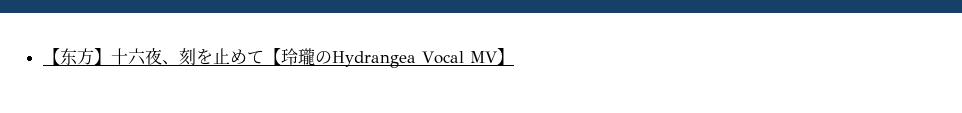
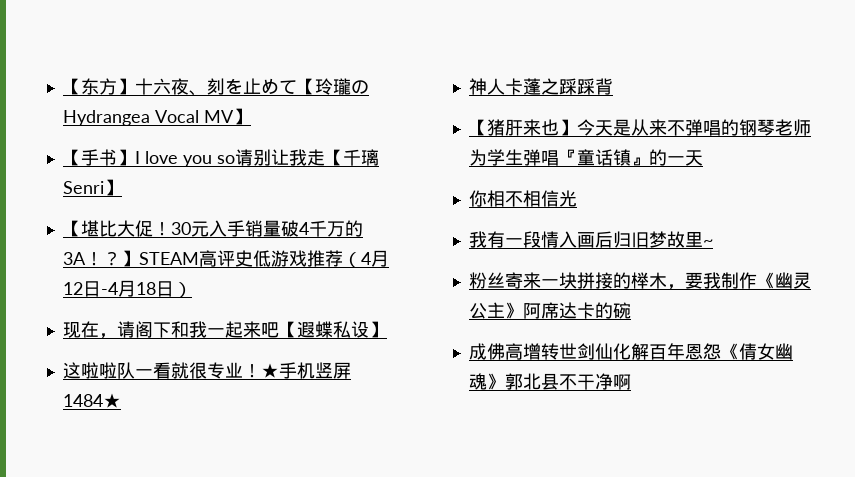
+ 【手书】I love you so请别让我走【千璃Senri】
+ 【堪比大促！30元入手销量破4千万的3A！？】STEAM高评史低游戏推荐（4月12日-4月18日）
+ 现在，请阁下和我一起来吧【遐蝶私设】
+ 这啦啦队一看就很专业！★手机竖屏1484★
+ 神人卡蓬之踩踩背
+ 【猪肝来也】今天是从来不弹唱的钢琴老师为学生弹唱『童话镇』的一天
+ 你相不相信光
+ 我有一段情入画后归旧梦故里~
+ 粉丝寄来一块拼接的榉木，要我制作《幽灵公主》阿席达卡的碗
+ 成佛高增转世剑仙化解百年恩怨《倩女幽魂》郭北县不干净啊

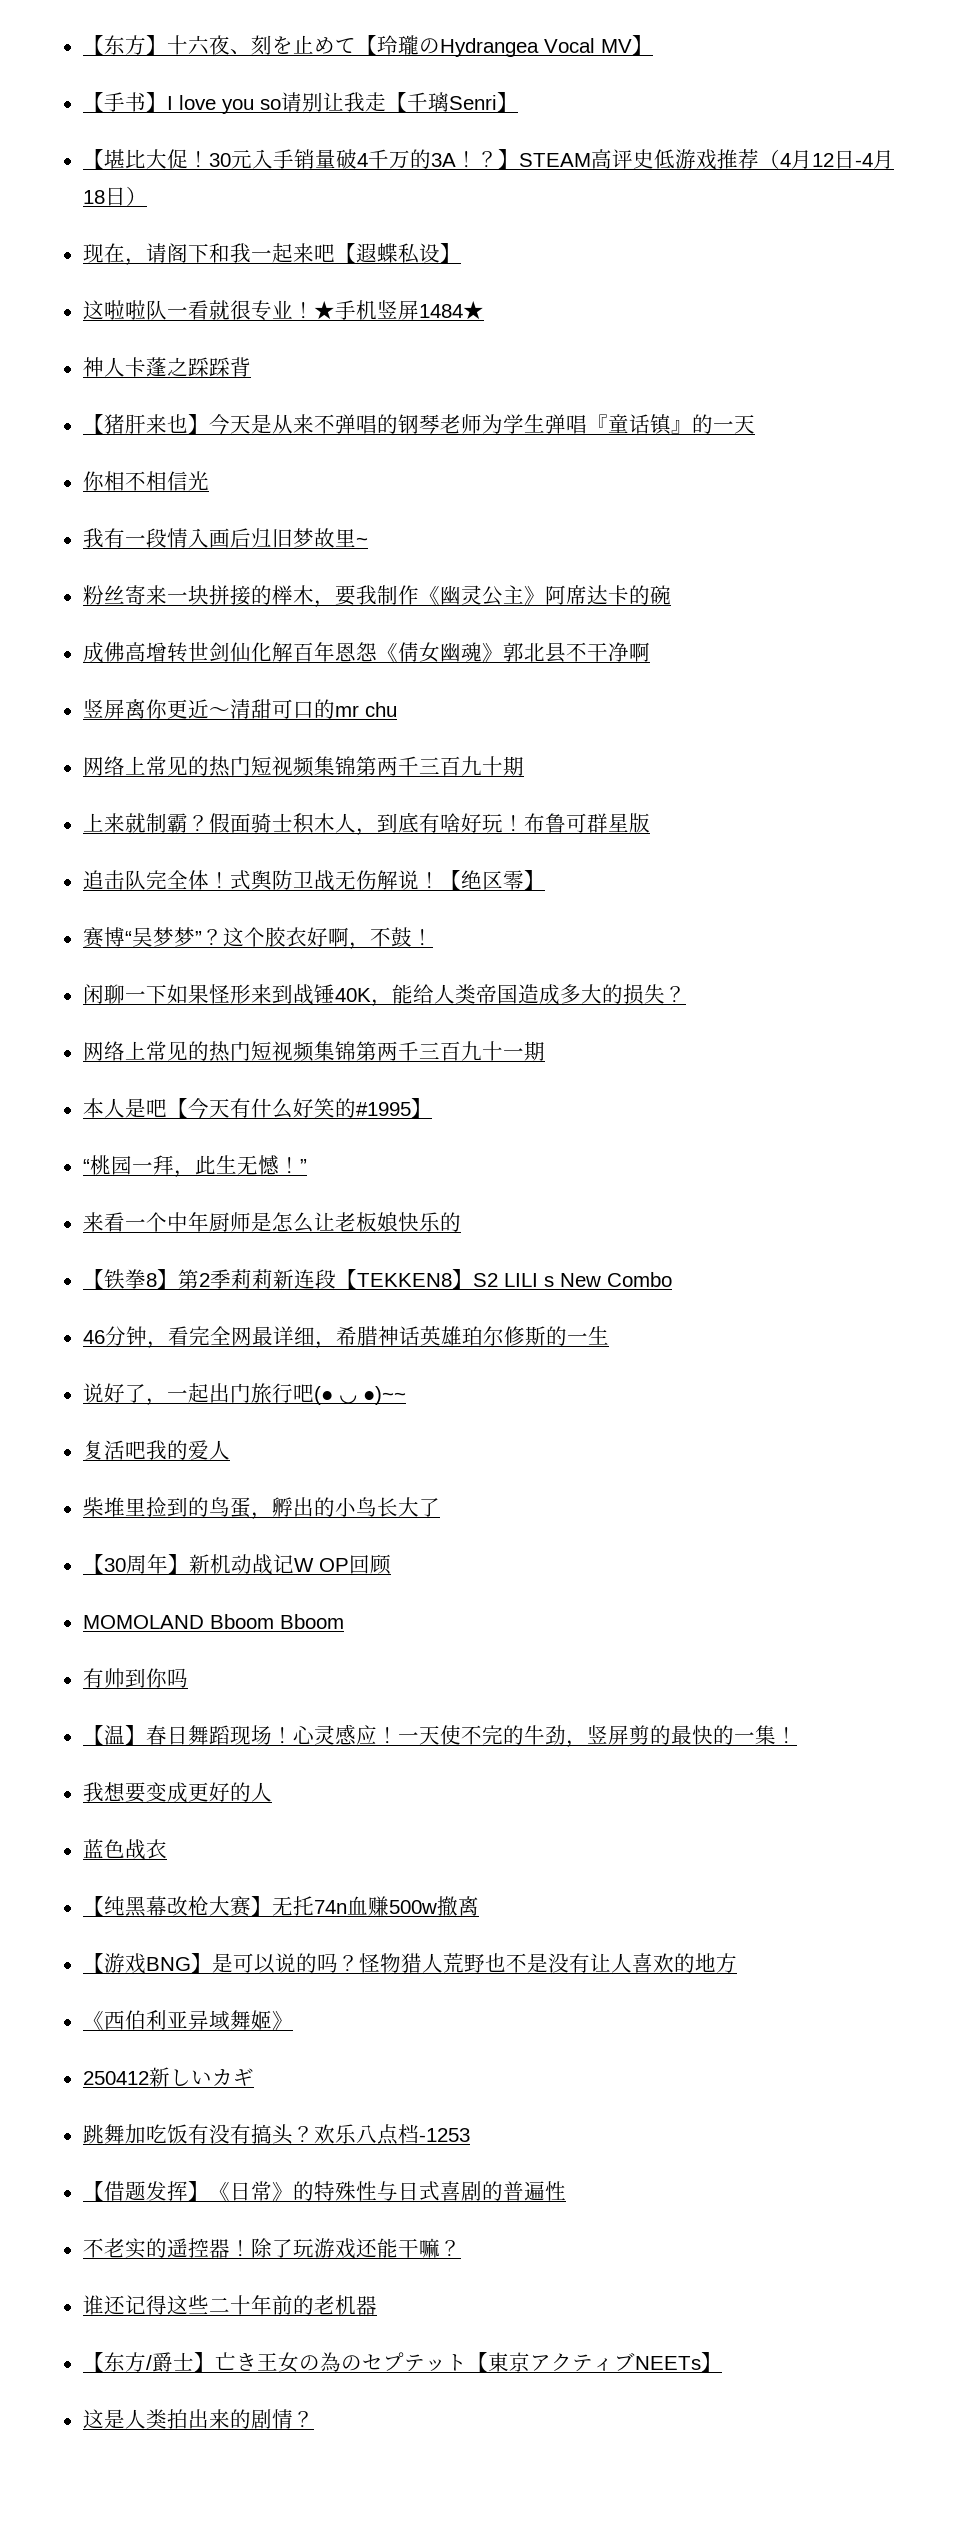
+ 竖屏离你更近～清甜可口的mr chu
+ 网络上常见的热门短视频集锦第两千三百九十期
+ 上来就制霸？假面骑士积木人，到底有啥好玩！布鲁可群星版
+ 追击队完全体！式舆防卫战无伤解说！【绝区零】
+ 赛博“吴梦梦”？这个胶衣好啊，不鼓！
+ 闲聊一下如果怪形来到战锤40K，能给人类帝国造成多大的损失？
+ 网络上常见的热门短视频集锦第两千三百九十一期
+ 本人是吧【今天有什么好笑的#1995】
+ “桃园一拜，此生无憾！”
+ 来看一个中年厨师是怎么让老板娘快乐的
+ 【铁拳8】第2季莉莉新连段【TEKKEN8】S2 LILI s New Combo
+ 46分钟，看完全网最详细，希腊神话英雄珀尔修斯的一生
+ 说好了，一起出门旅行吧(● ◡ ●)~~
+ 复活吧我的爱人
+ 柴堆里捡到的鸟蛋，孵出的小鸟长大了
+ 【30周年】新机动战记W OP回顾
+ MOMOLAND Bboom Bboom
+ 有帅到你吗
+ 【温】春日舞蹈现场！心灵感应！一天使不完的牛劲，竖屏剪的最快的一集！
+ 我想要变成更好的人
+ 蓝色战衣
+ 【纯黑幕改枪大赛】无托74n血赚500w撤离
+ 【游戏BNG】是可以说的吗？怪物猎人荒野也不是没有让人喜欢的地方
+ 《西伯利亚异域舞姬》
+ 250412新しいカギ
+ 跳舞加吃饭有没有搞头？欢乐八点档-1253
+ 【借题发挥】《日常》的特殊性与日式喜剧的普遍性
+ 不老实的遥控器！除了玩游戏还能干嘛？
+ 谁还记得这些二十年前的老机器
+ 【东方/爵士】亡き王女の為のセプテット【東京アクティブNEETs】
+ 这是人类拍出来的剧情？

